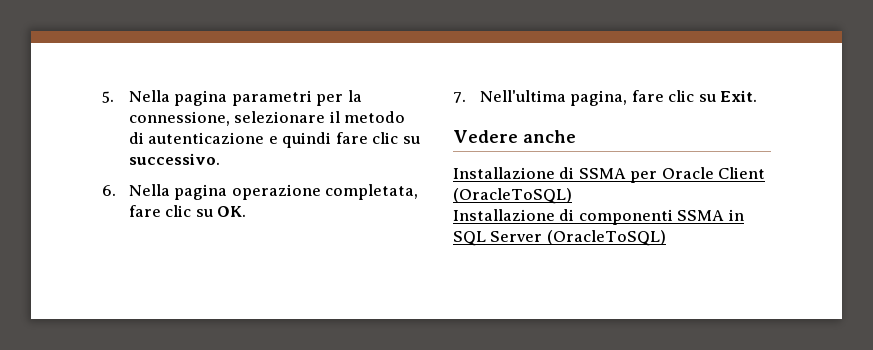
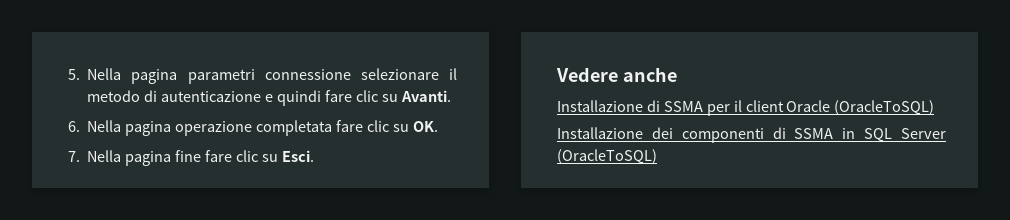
- 5. Nella pagina parametri per la connessione, selezionare il metodo di autenticazione e quindi fare clic su successivo.
+ 5. Nella pagina parametri connessione selezionare il metodo di autenticazione e quindi fare clic su Avanti.
- 6. Nella pagina operazione completata, fare clic su OK.
+ 6. Nella pagina operazione completata fare clic su OK.
- 7. Nell'ultima pagina, fare clic su Exit.
+ 7. Nella pagina fine fare clic su Esci.
- Installazione di SSMA per Oracle Client (OracleToSQL)
+ Installazione di SSMA per il client Oracle (OracleToSQL)
- Installazione di componenti SSMA in SQL Server (OracleToSQL)
+ Installazione dei componenti di SSMA in SQL Server (OracleToSQL)

